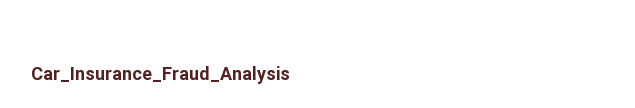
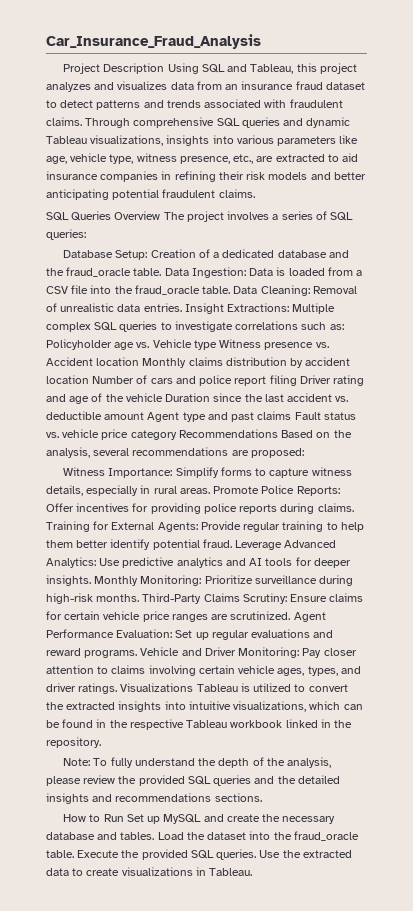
+ Project Description Using SQL and Tableau, this project analyzes and visualizes data from an insurance fraud dataset to detect patterns and trends associated with fraudulent claims. Through comprehensive SQL queries and dynamic Tableau visualizations, insights into various parameters like age, vehicle type, witness presence, etc., are extracted to aid insurance companies in refining their risk models and better anticipating potential fraudulent claims.
+ SQL Queries Overview The project involves a series of SQL queries:
+ Database Setup: Creation of a dedicated database and the fraud_oracle table. Data Ingestion: Data is loaded from a CSV file into the fraud_oracle table. Data Cleaning: Removal of unrealistic data entries. Insight Extractions: Multiple complex SQL queries to investigate correlations such as: Policyholder age vs. Vehicle type Witness presence vs. Accident location Monthly claims distribution by accident location Number of cars and police report filing Driver rating and age of the vehicle Duration since the last accident vs. deductible amount Agent type and past claims Fault status vs. vehicle price category Recommendations Based on the analysis, several recommendations are proposed:
+ Witness Importance: Simplify forms to capture witness details, especially in rural areas. Promote Police Reports: Offer incentives for providing police reports during claims. Training for External Agents: Provide regular training to help them better identify potential fraud. Leverage Advanced Analytics: Use predictive analytics and AI tools for deeper insights. Monthly Monitoring: Prioritize surveillance during high-risk months. Third-Party Claims Scrutiny: Ensure claims for certain vehicle price ranges are scrutinized. Agent Performance Evaluation: Set up regular evaluations and reward programs. Vehicle and Driver Monitoring: Pay closer attention to claims involving certain vehicle ages, types, and driver ratings. Visualizations Tableau is utilized to convert the extracted insights into intuitive visualizations, which can be found in the respective Tableau workbook linked in the repository.
+ Note: To fully understand the depth of the analysis, please review the provided SQL queries and the detailed insights and recommendations sections.
+ How to Run Set up MySQL and create the necessary database and tables. Load the dataset into the fraud_oracle table. Execute the provided SQL queries. Use the extracted data to create visualizations in Tableau.

